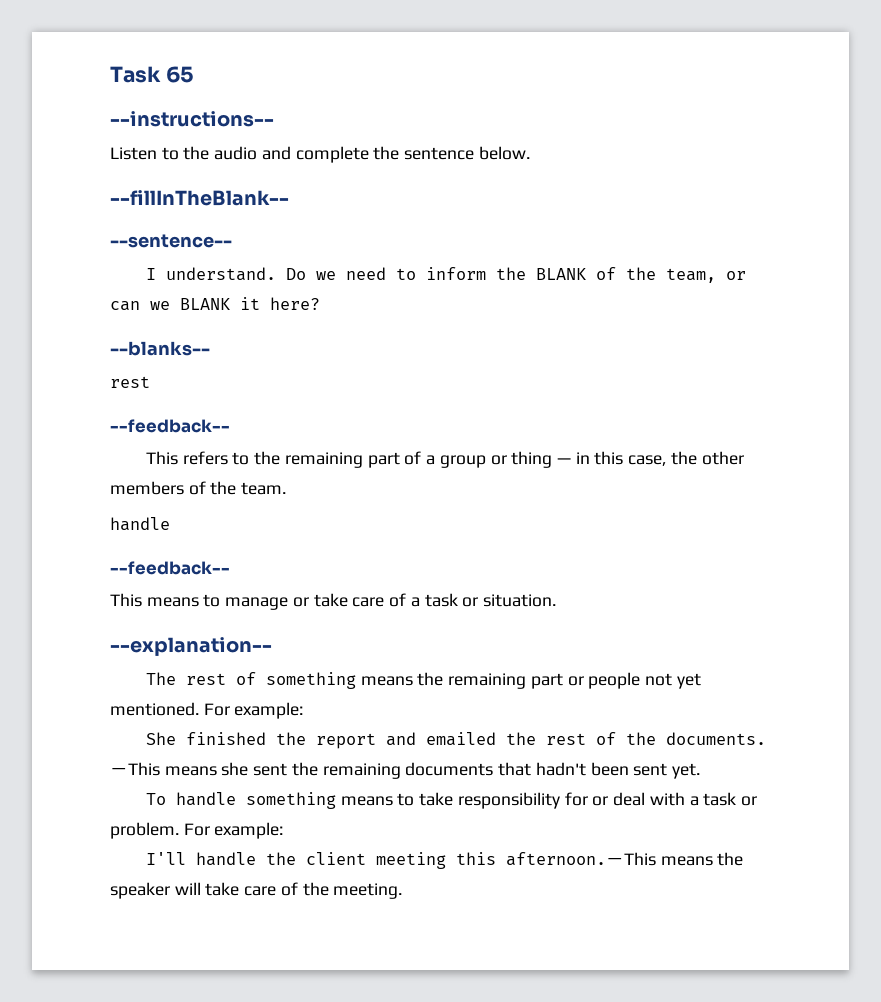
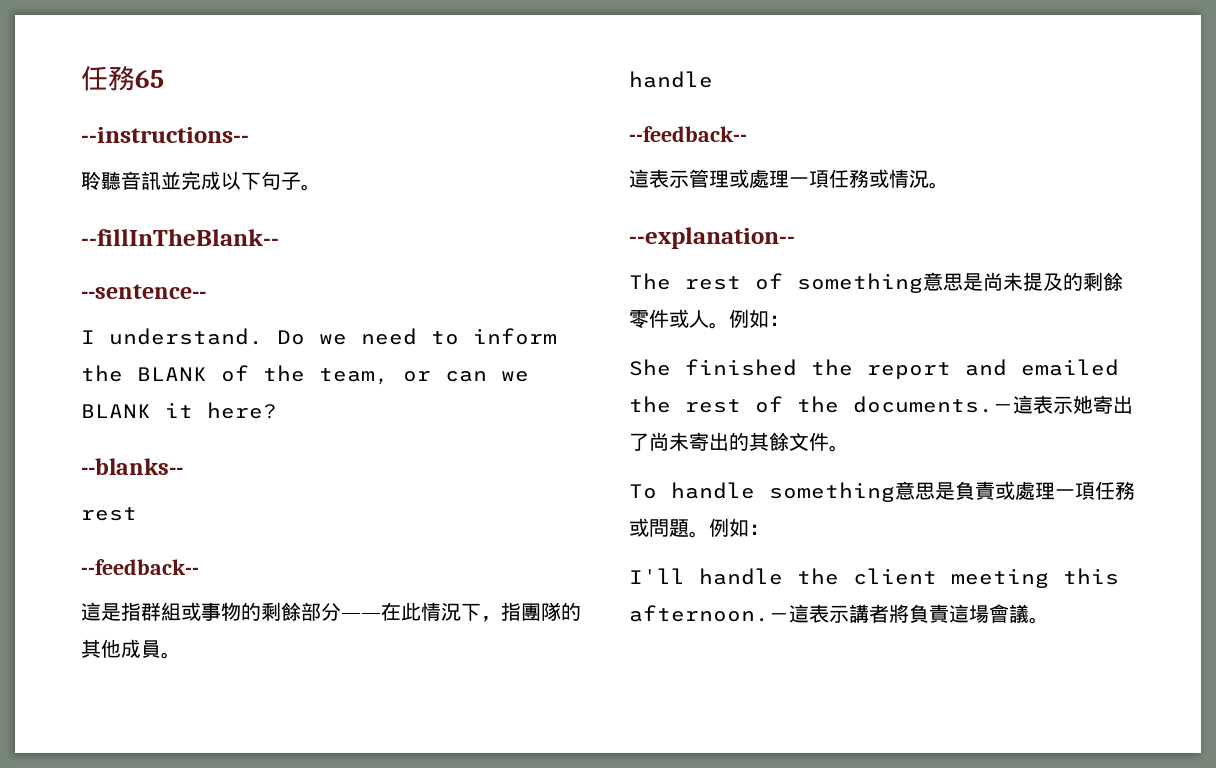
- Task 65
+ 任務65
- Listen to the audio and complete the sentence below.
+ 聆聽音訊並完成以下句子。
- This refers to the remaining part of a group or thing — in this case, the other members of the team.
+ 這是指群組或事物的剩餘部分——在此情況下，指團隊的其他成員。
  handle
  --feedback--
- This means to manage or take care of a task or situation.
+ 這表示管理或處理一項任務或情況。
- The rest of something means the remaining part or people not yet mentioned. For example:
+ The rest of something意思是尚未提及的剩餘零件或人。例如：
- －This means she sent the remaining documents that hadn't been sent yet.
- To handle something means to take responsibility for or deal with a task or problem. For example:
+ －這表示她寄出了尚未寄出的其餘文件。
+ To handle something意思是負責或處理一項任務或問題。例如：
- －This means the speaker will take care of the meeting.
+ －這表示講者將負責這場會議。

